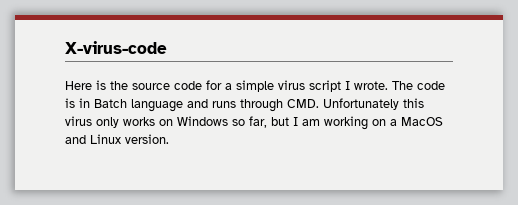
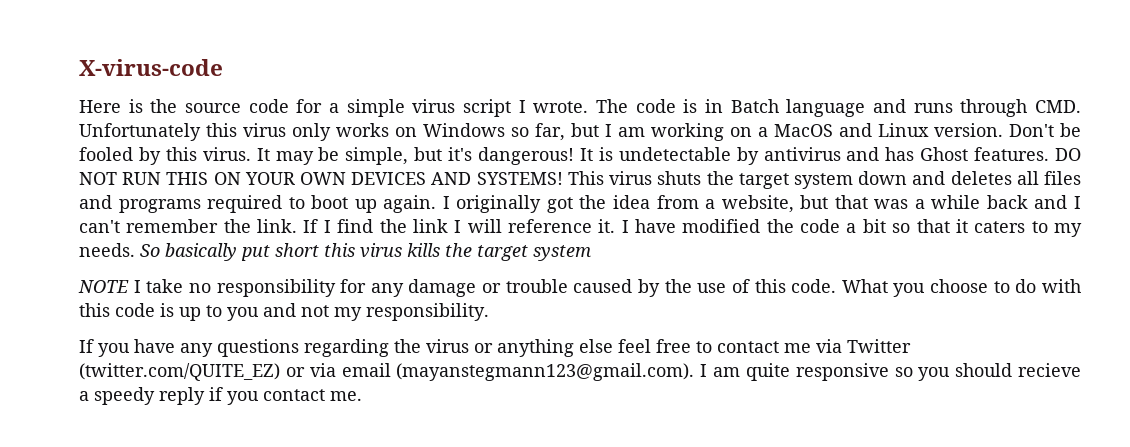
+ Don't be fooled by this virus. It may be simple, but it's dangerous! It is undetectable by antivirus and has Ghost features. DO NOT RUN THIS ON YOUR OWN DEVICES AND SYSTEMS! This virus shuts the target system down and deletes all files and programs required to boot up again. I originally got the idea from a website, but that was a while back and I can't remember the link. If I find the link I will reference it. I have modified the code a bit so that it caters to my needs. So basically put short this virus kills the target system
+ NOTE I take no responsibility for any damage or trouble caused by the use of this code. What you choose to do with this code is up to you and not my responsibility.
+ If you have any questions regarding the virus or anything else feel free to contact me via Twitter (twitter.com/QUITE_EZ) or via email (mayanstegmann123@gmail.com). I am quite responsive so you should recieve a speedy reply if you contact me.

